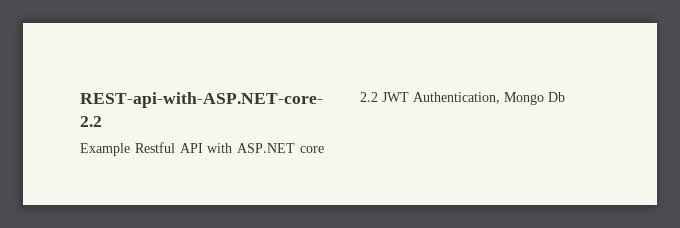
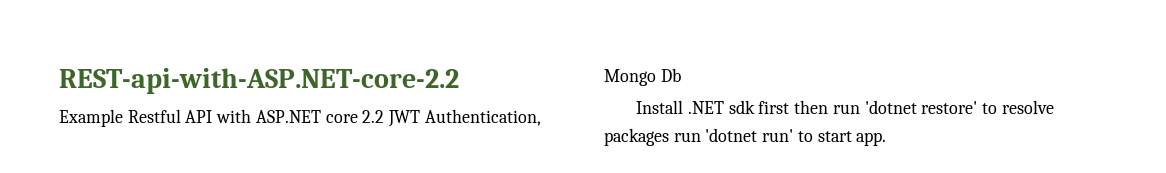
+ Install .NET sdk first then run 'dotnet restore' to resolve packages run 'dotnet run' to start app.

